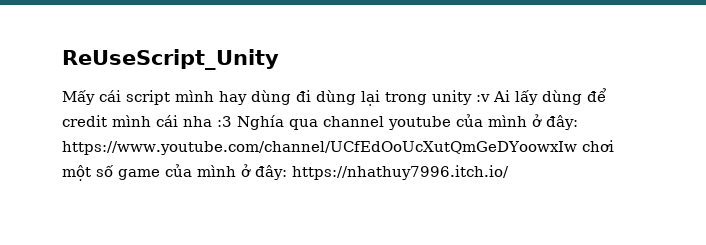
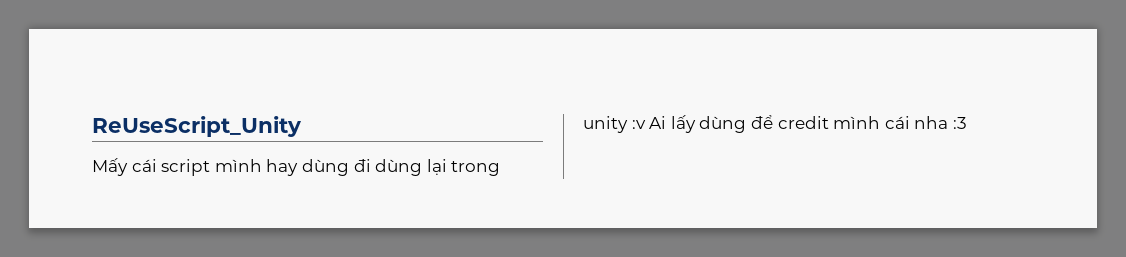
- Mấy cái script mình hay dùng đi dùng lại trong unity :v Ai lấy dùng để credit mình cái nha :3 Nghía qua channel youtube của mình ở đây: https://www.youtube.com/channel/UCfEdOoUcXutQmGeDYoowxIw chơi một số game của mình ở đây: https://nhathuy7996.itch.io/
+ Mấy cái script mình hay dùng đi dùng lại trong unity :v Ai lấy dùng để credit mình cái nha :3

